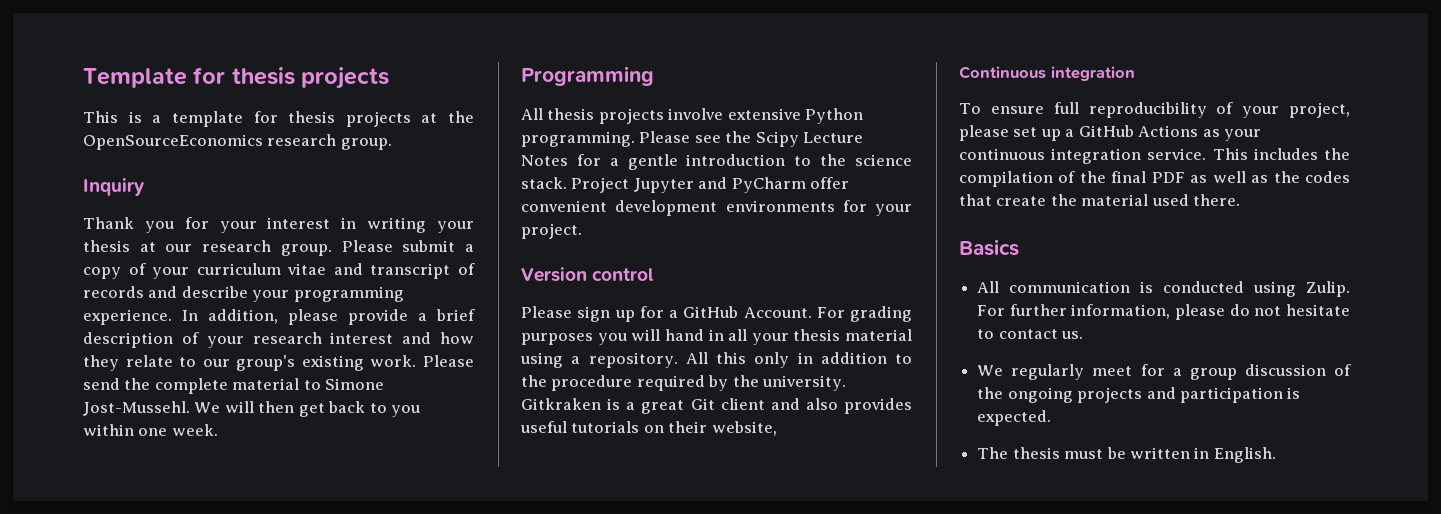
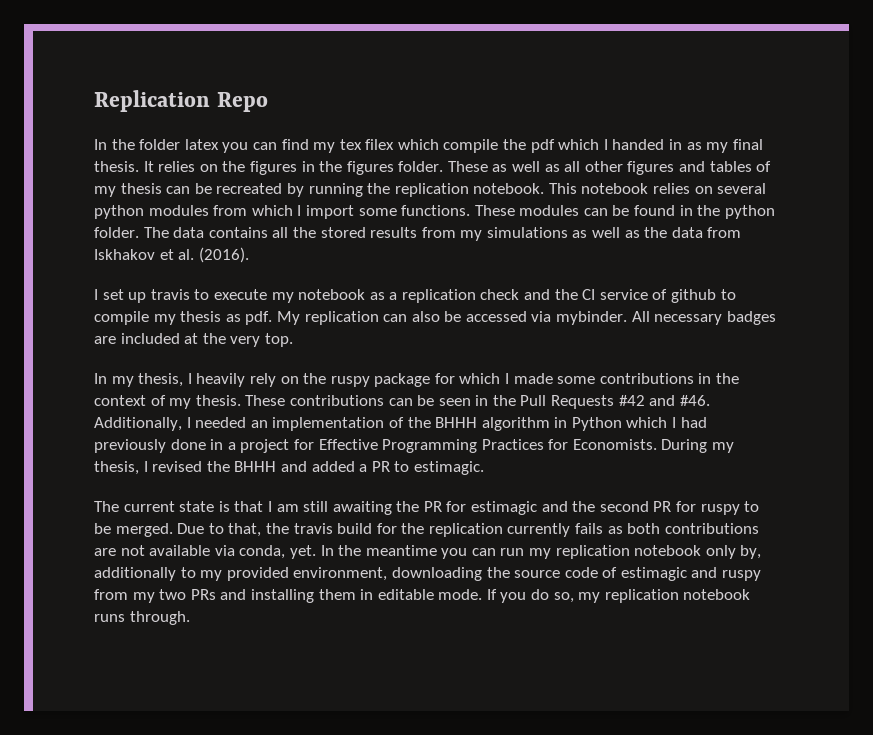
- Template for thesis projects
- This is a template for thesis projects at the OpenSourceEconomics research group.
- Inquiry
- Thank you for your interest in writing your thesis at our research group. Please submit a copy of your curriculum vitae and transcript of records and describe your programming experience. In addition, please provide a brief description of your research interest and how they relate to our group's existing work. Please send the complete material to Simone Jost-Mussehl. We will then get back to you within one week.
- Programming
- All thesis projects involve extensive Python programming. Please see the Scipy Lecture Notes for a gentle introduction to the science stack. Project Jupyter and PyCharm offer convenient development environments for your project.
- Version control
- Please sign up for a GitHub Account. For grading purposes you will hand in all your thesis material using a repository. All this only in addition to the procedure required by the university. Gitkraken is a great Git client and also provides useful tutorials on their website,
- Continuous integration
- To ensure full reproducibility of your project, please set up a GitHub Actions as your continuous integration service. This includes the compilation of the final PDF as well as the codes that create the material used there.
- Basics
- All communication is conducted using Zulip. For further information, please do not hesitate to contact us.
- We regularly meet for a group discussion of the ongoing projects and participation is expected.
- The thesis must be written in English.
+ Replication Repo
+ In the folder latex you can find my tex filex which compile the pdf which I handed in as my final thesis. It relies on the figures in the figures folder. These as well as all other figures and tables of my thesis can be recreated by running the replication notebook. This notebook relies on several python modules from which I import some functions. These modules can be found in the python folder. The data contains all the stored results from my simulations as well as the data from Iskhakov et al. (2016).
+ I set up travis to execute my notebook as a replication check and the CI service of github to compile my thesis as pdf. My replication can also be accessed via mybinder. All necessary badges are included at the very top.
+ In my thesis, I heavily rely on the ruspy package for which I made some contributions in the context of my thesis. These contributions can be seen in the Pull Requests #42 and #46. Additionally, I needed an implementation of the BHHH algorithm in Python which I had previously done in a project for Effective Programming Practices for Economists. During my thesis, I revised the BHHH and added a PR to estimagic.
+ The current state is that I am still awaiting the PR for estimagic and the second PR for ruspy to be merged. Due to that, the travis build for the replication currently fails as both contributions are not available via conda, yet. In the meantime you can run my replication notebook only by, additionally to my provided environment, downloading the source code of estimagic and ruspy from my two PRs and installing them in editable mode. If you do so, my replication notebook runs through.

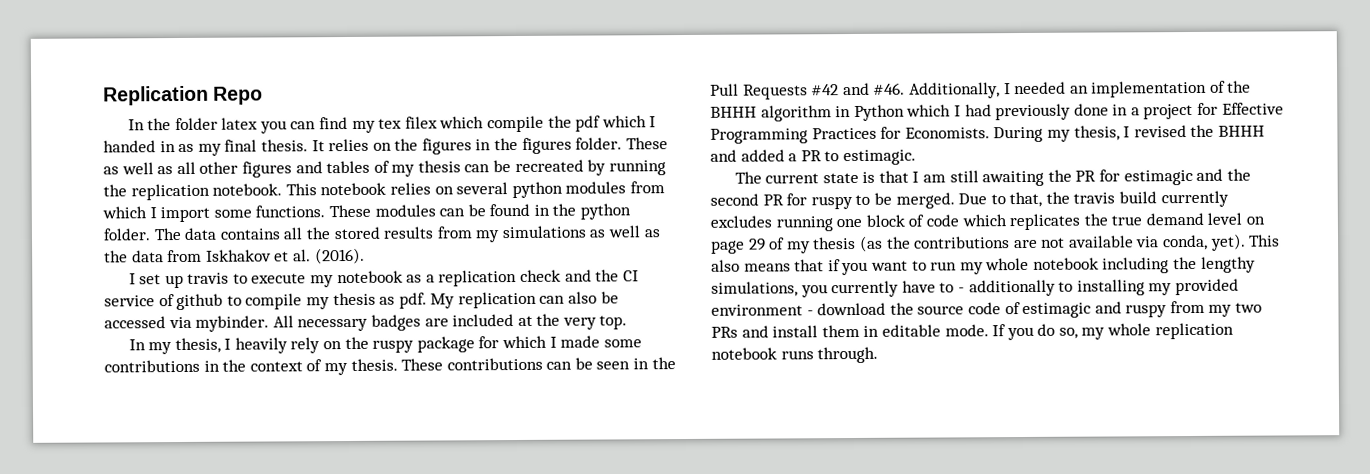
- Due to that, the travis build for the replication currently fails as both contributions are not available via conda, yet. In the meantime you can run my replication notebook only by, additionally to my provided environment, downloading the source code of estimagic and ruspy from my two PRs and installing them in editable mode.
+ Due to that, the travis build currently excludes running one block of code which replicates the true demand level on page 29 of my thesis (as the contributions are not available via conda, yet). This also means that if you want to run my whole notebook including the lengthy simulations, you currently have to - additionally to installing my provided environment - download the source code of estimagic and ruspy from my two PRs and install them in editable mode.
- If you do so, my replication notebook runs through.
+ If you do so, my whole replication notebook runs through.

